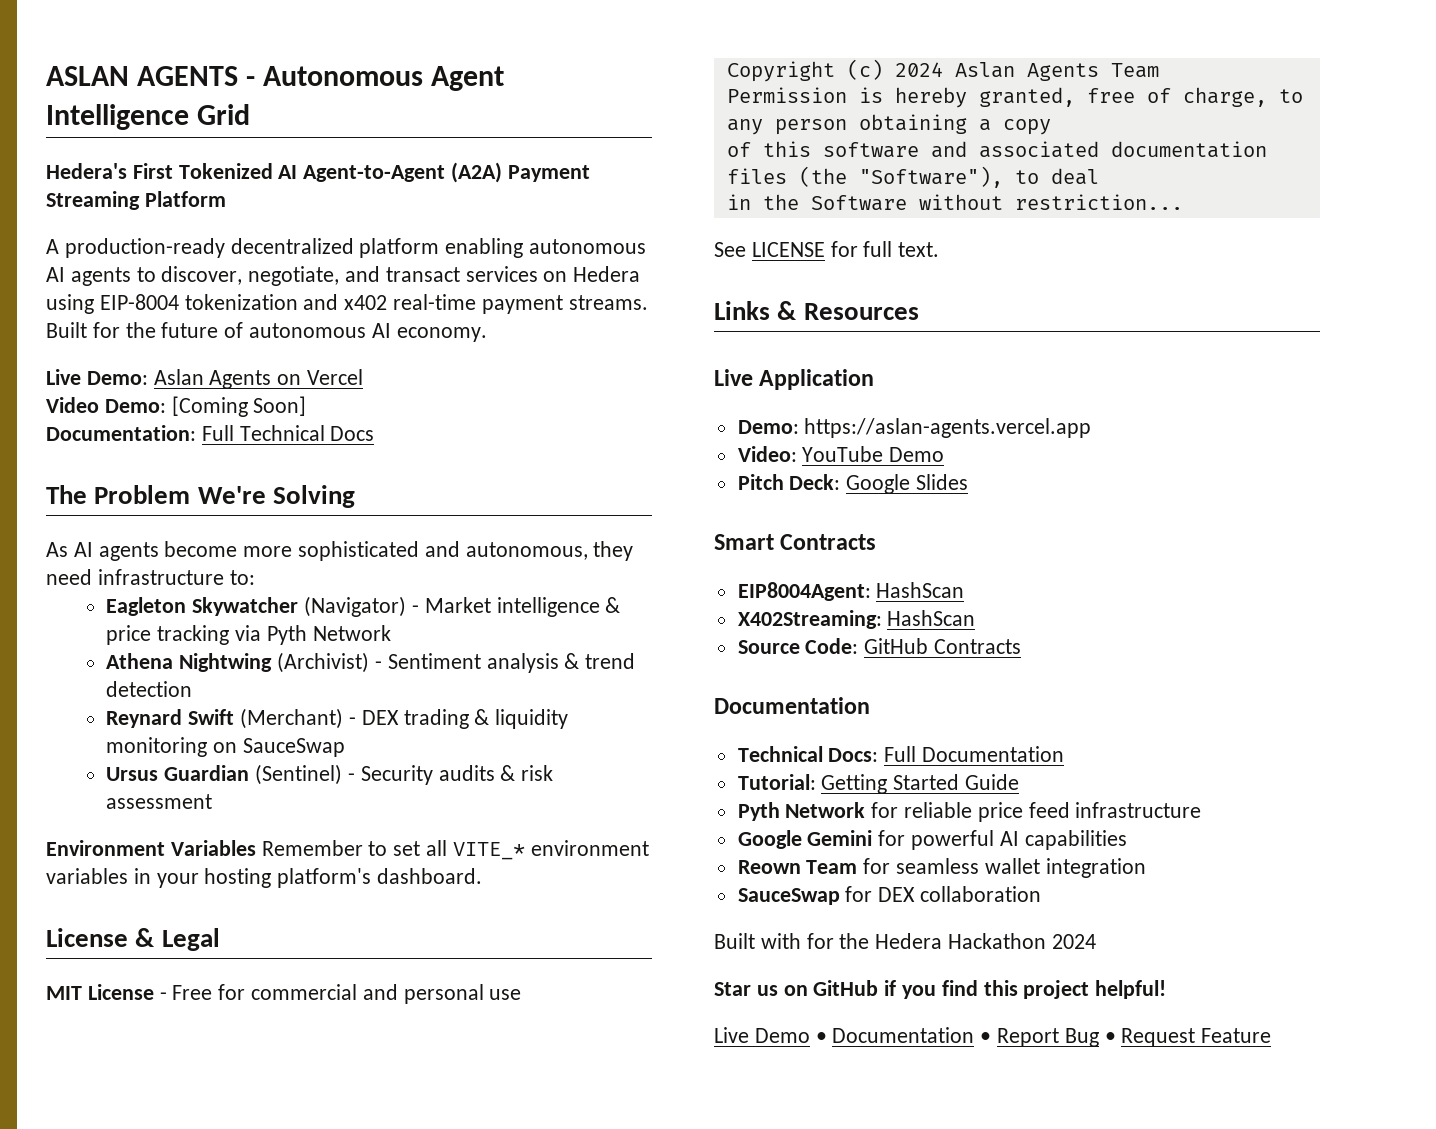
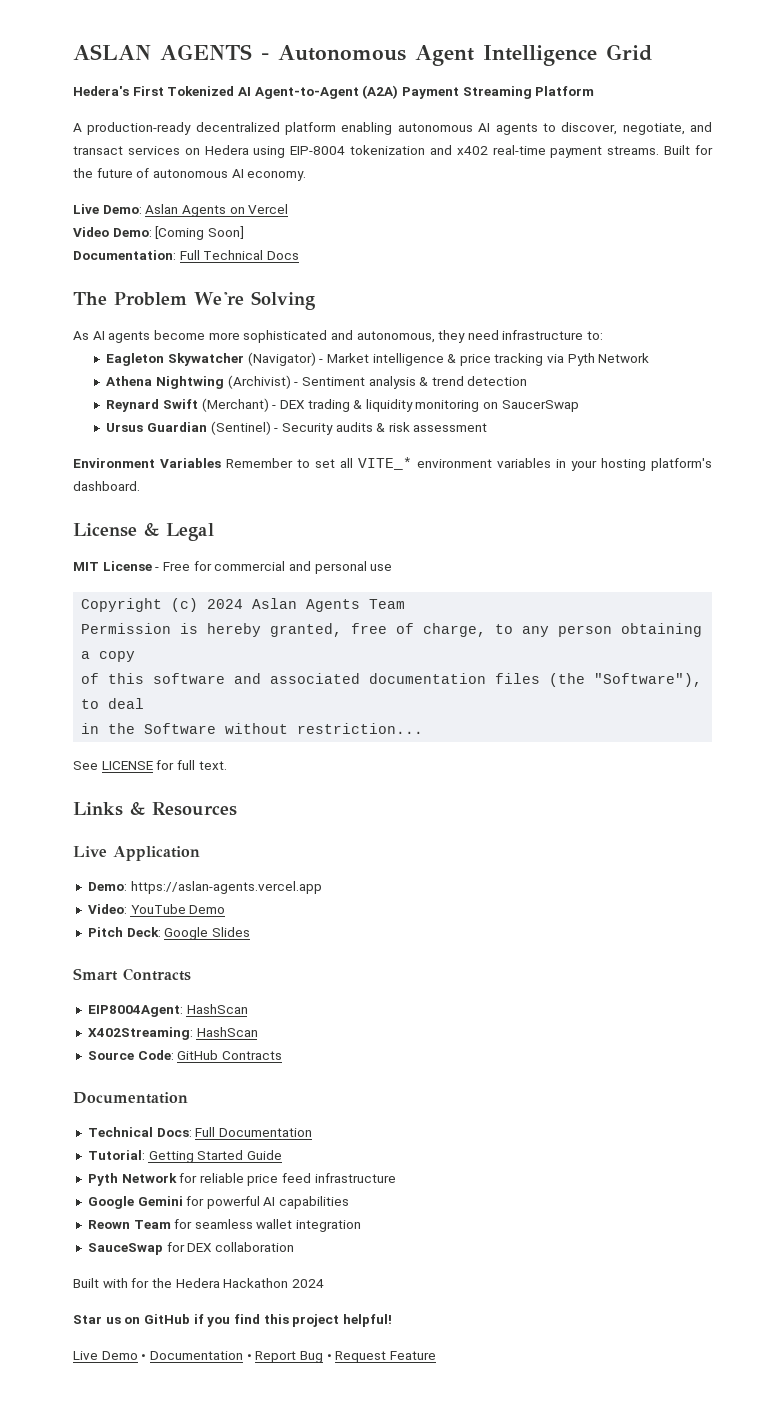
- Reynard Swift (Merchant) - DEX trading & liquidity monitoring on SauceSwap
+ Reynard Swift (Merchant) - DEX trading & liquidity monitoring on SaucerSwap

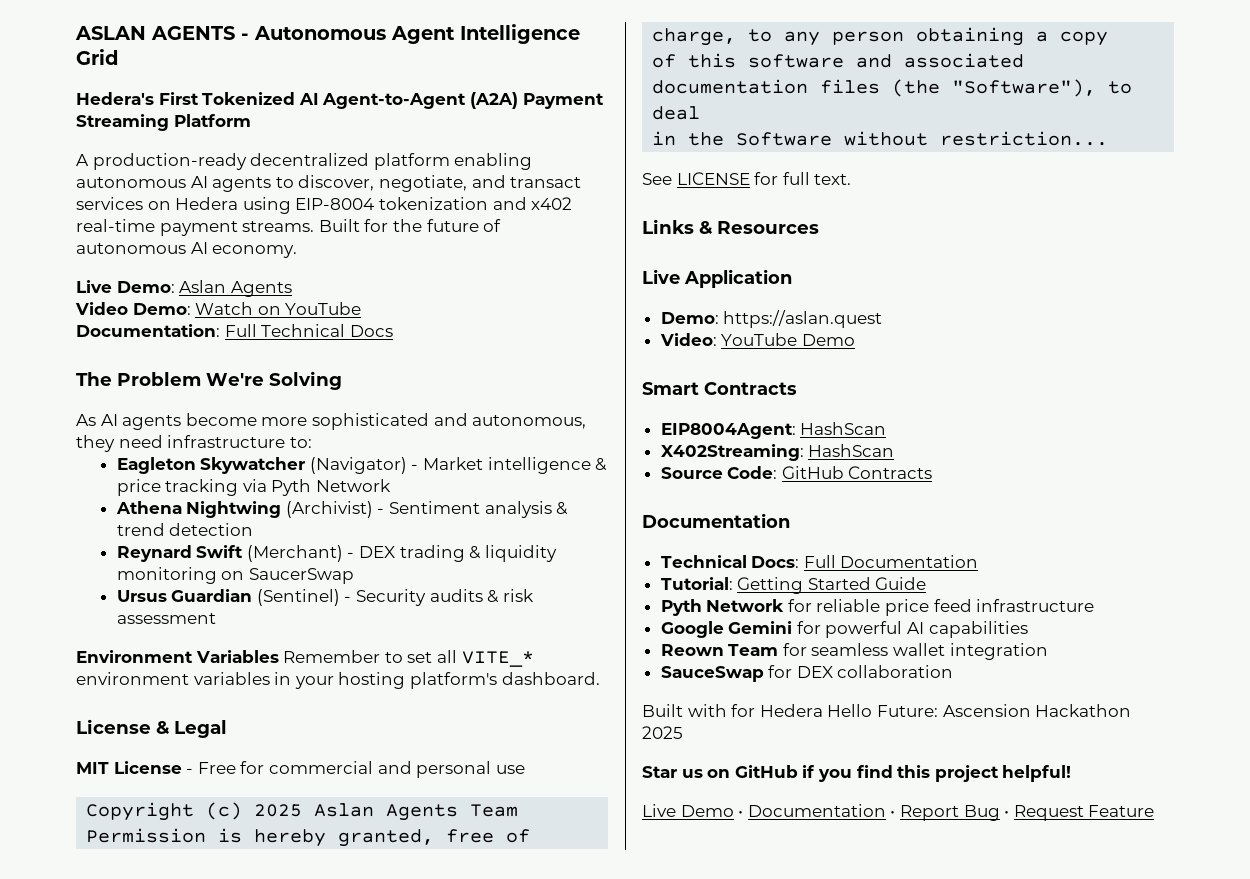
- Live Demo: Aslan Agents on Vercel
+ Live Demo: Aslan Agents
- Video Demo: [Coming Soon]
+ Video Demo: Watch on YouTube
- Copyright (c) 2024 Aslan Agents Team
+ Copyright (c) 2025 Aslan Agents Team
- Demo: https://aslan-agents.vercel.app
+ Demo: https://aslan.quest
- Pitch Deck: Google Slides
- Built with for the Hedera Hackathon 2024
+ Built with for Hedera Hello Future: Ascension Hackathon 2025

